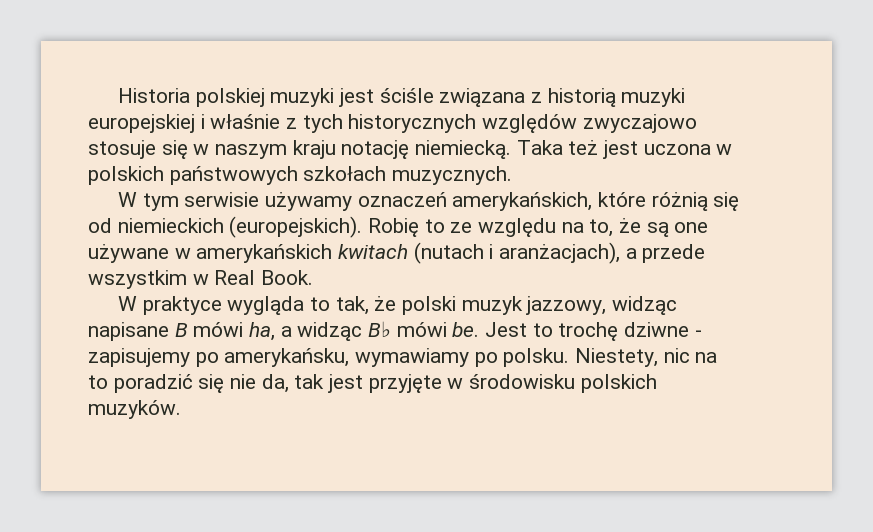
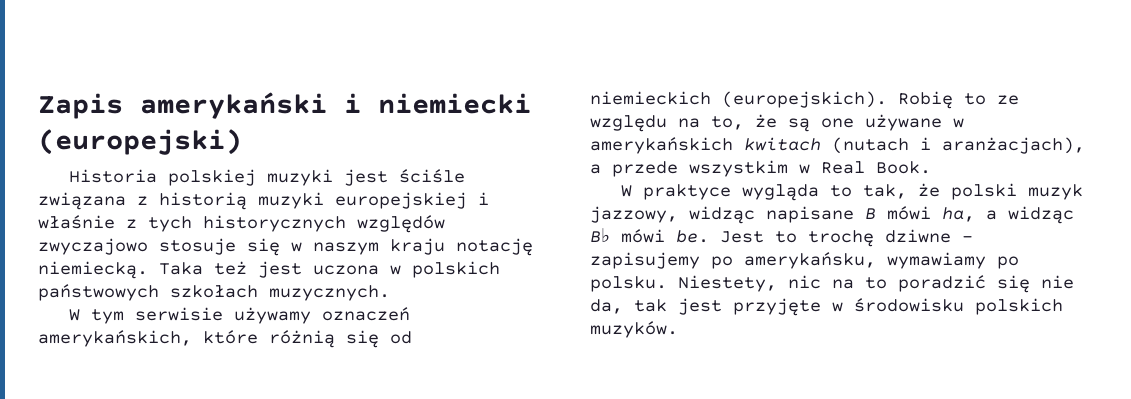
+ Zapis amerykański i niemiecki (europejski)

